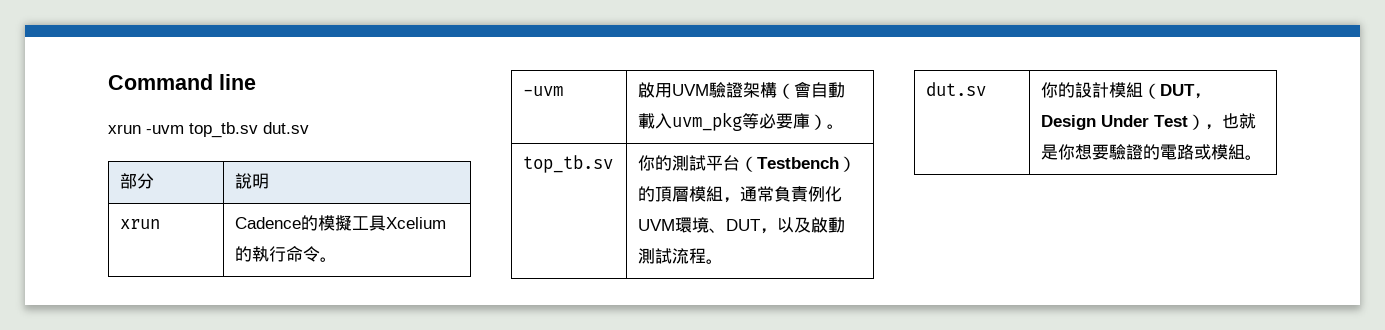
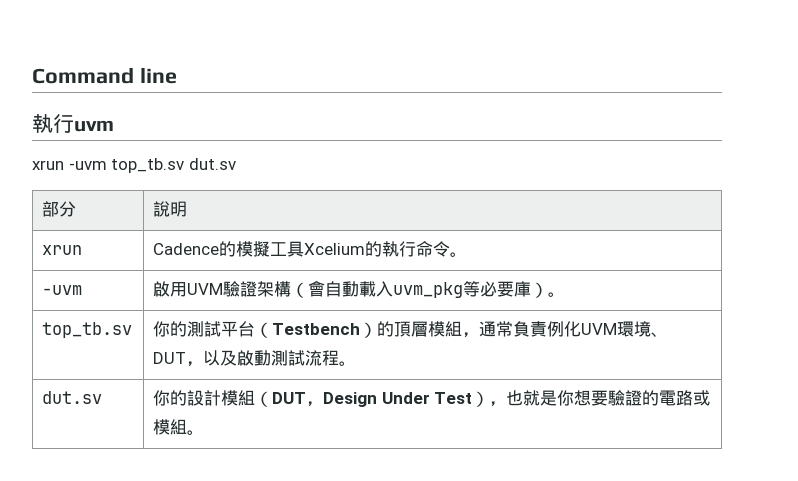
+ 執行uvm

